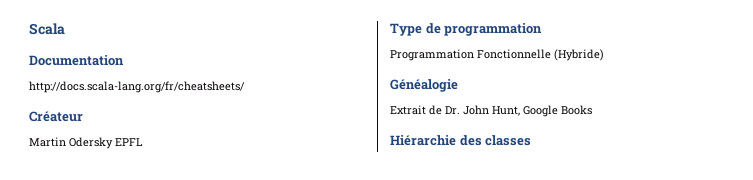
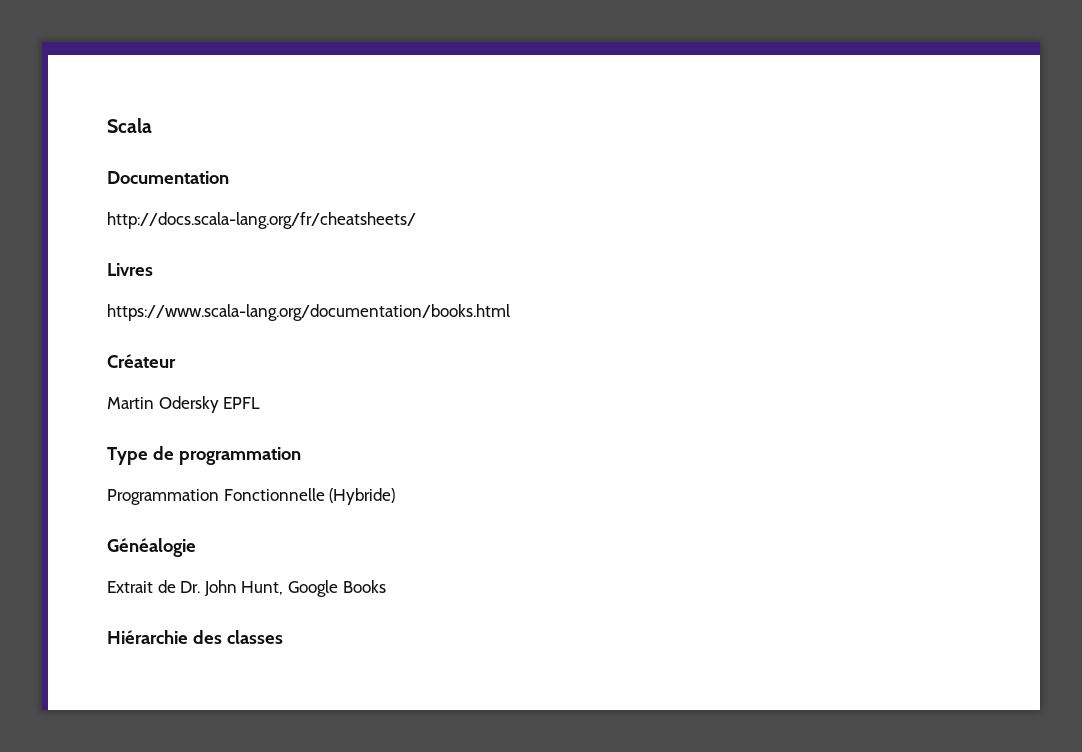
+ Livres
+ https://www.scala-lang.org/documentation/books.html

